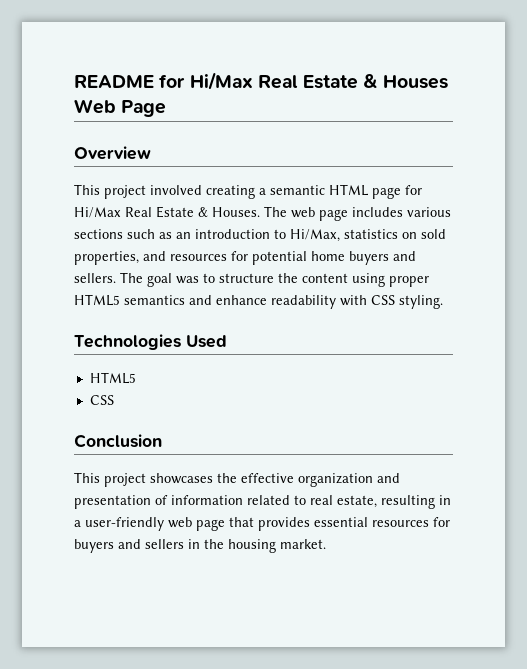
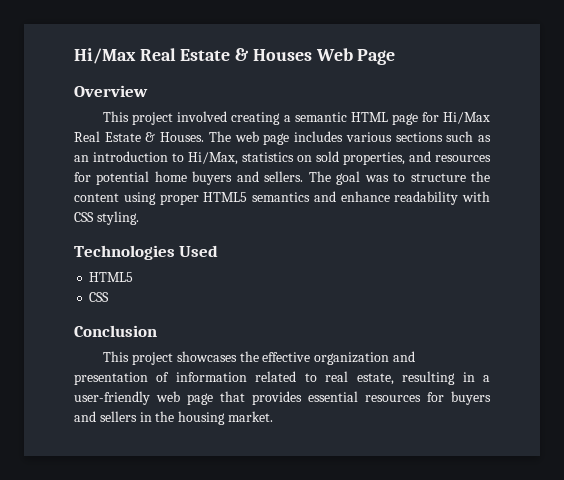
- README for Hi/Max Real Estate & Houses Web Page
+ Hi/Max Real Estate & Houses Web Page

